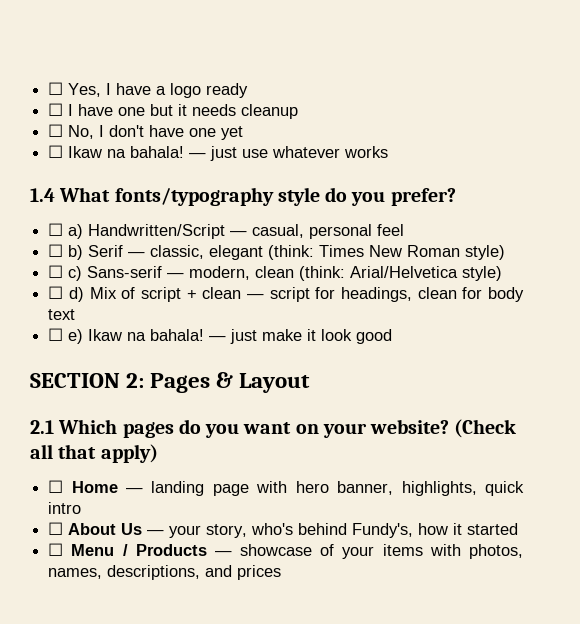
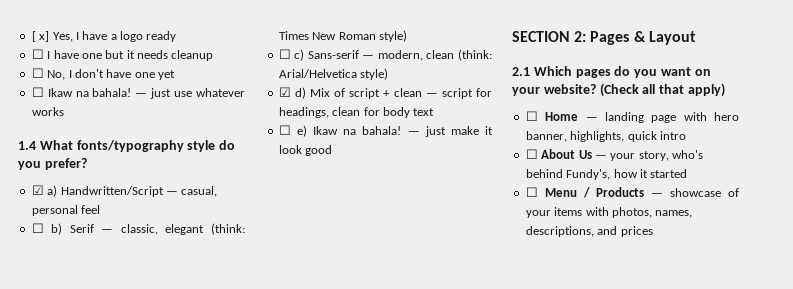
- ☐ Yes, I have a logo ready
+ [ x] Yes, I have a logo ready
- ☐ a) Handwritten/Script — casual, personal feel
+ ☑ a) Handwritten/Script — casual, personal feel
- ☐ d) Mix of script + clean — script for headings, clean for body text
+ ☑ d) Mix of script + clean — script for headings, clean for body text

